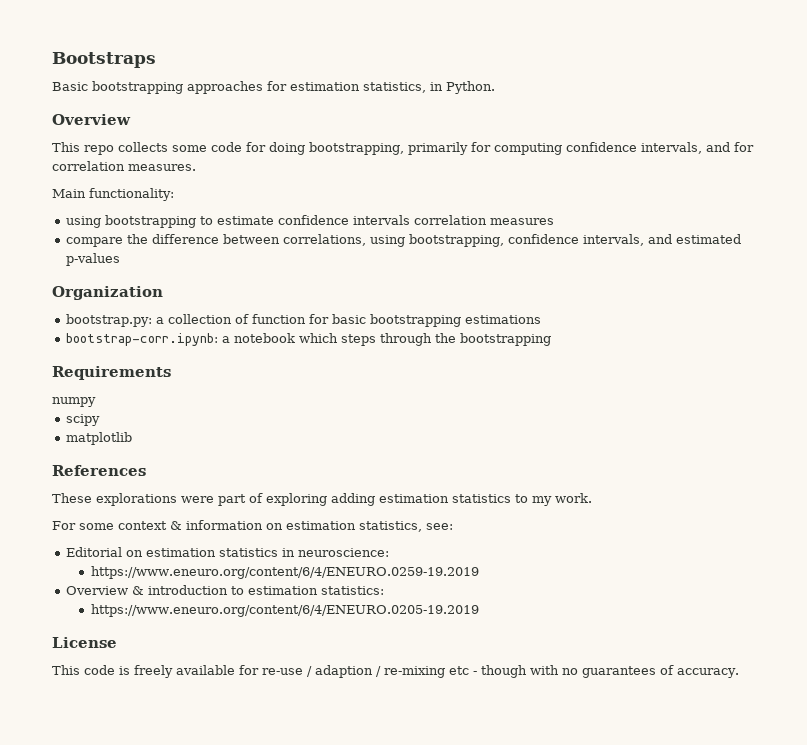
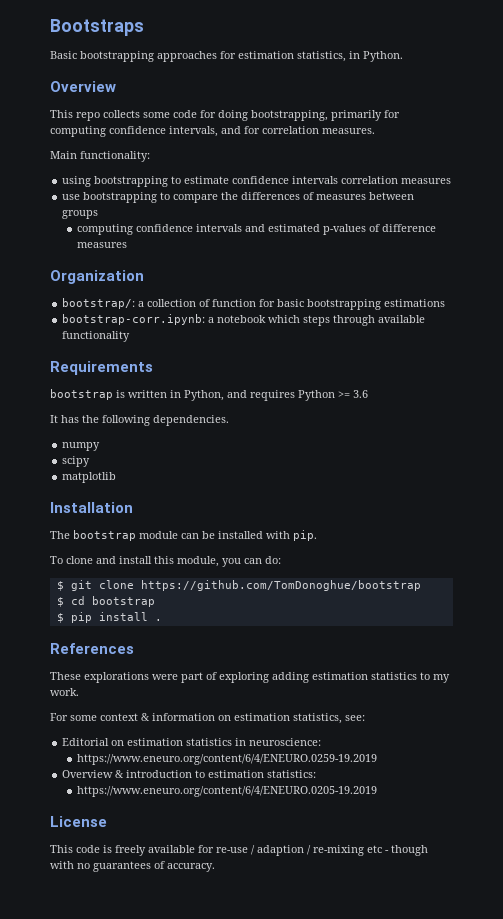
- compare the difference between correlations, using bootstrapping, confidence intervals, and estimated p-values
+ use bootstrapping to compare the differences of measures between groups
+ computing confidence intervals and estimated p-values of difference measures
- bootstrap.py: a collection of function for basic bootstrapping estimations
+ bootstrap/: a collection of function for basic bootstrapping estimations
- bootstrap-corr.ipynb: a notebook which steps through the bootstrapping
+ bootstrap-corr.ipynb: a notebook which steps through available functionality
+ bootstrap is written in Python, and requires Python >= 3.6
+ It has the following dependencies.
  numpy
  scipy
  matplotlib
+ Installation
+ The bootstrap module can be installed with pip.
+ To clone and install this module, you can do:
+ $ git clone https://github.com/TomDonoghue/bootstrap
+ $ cd bootstrap
+ $ pip install .

